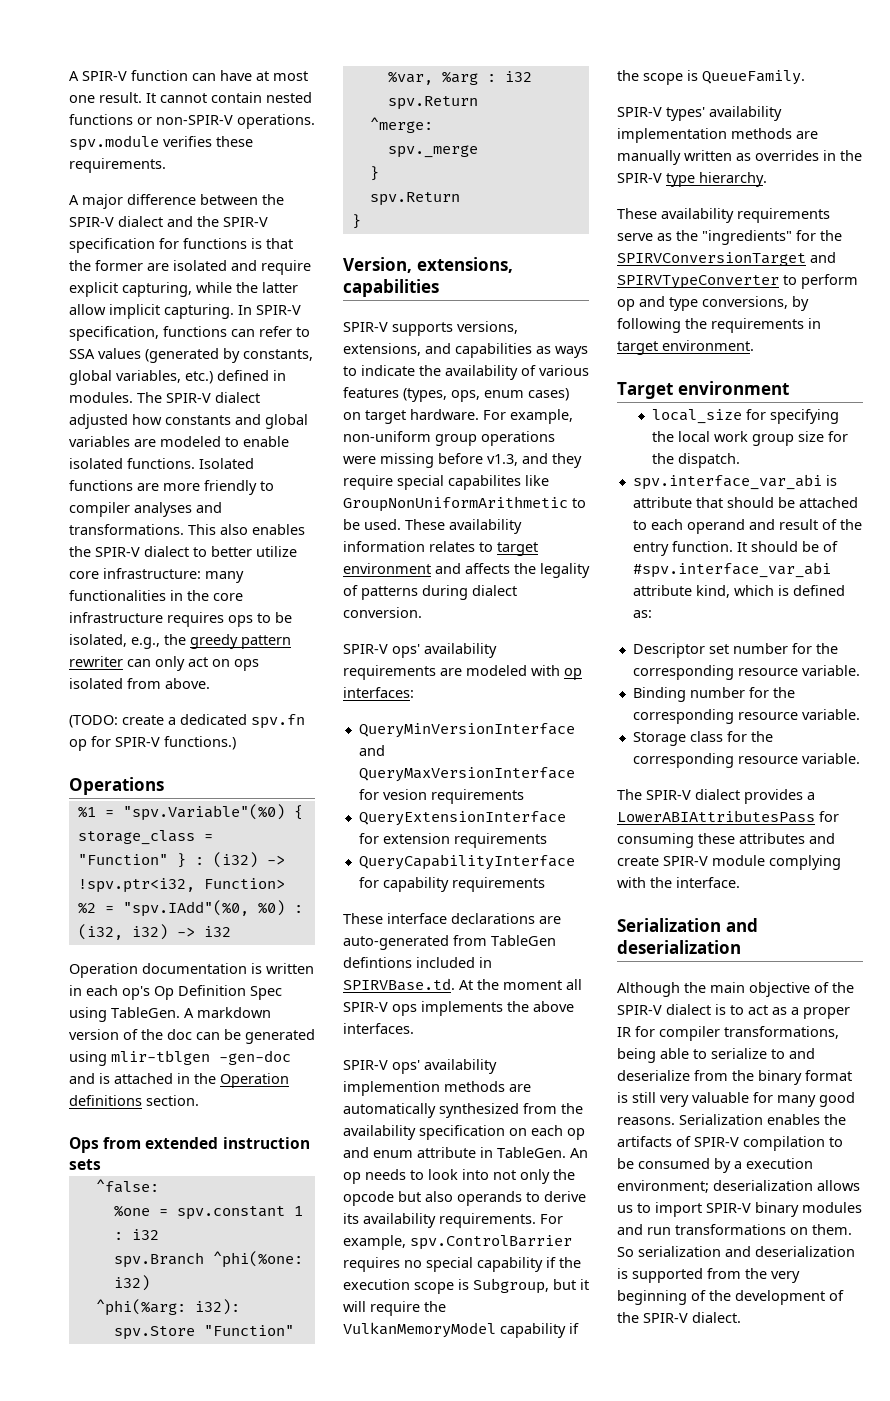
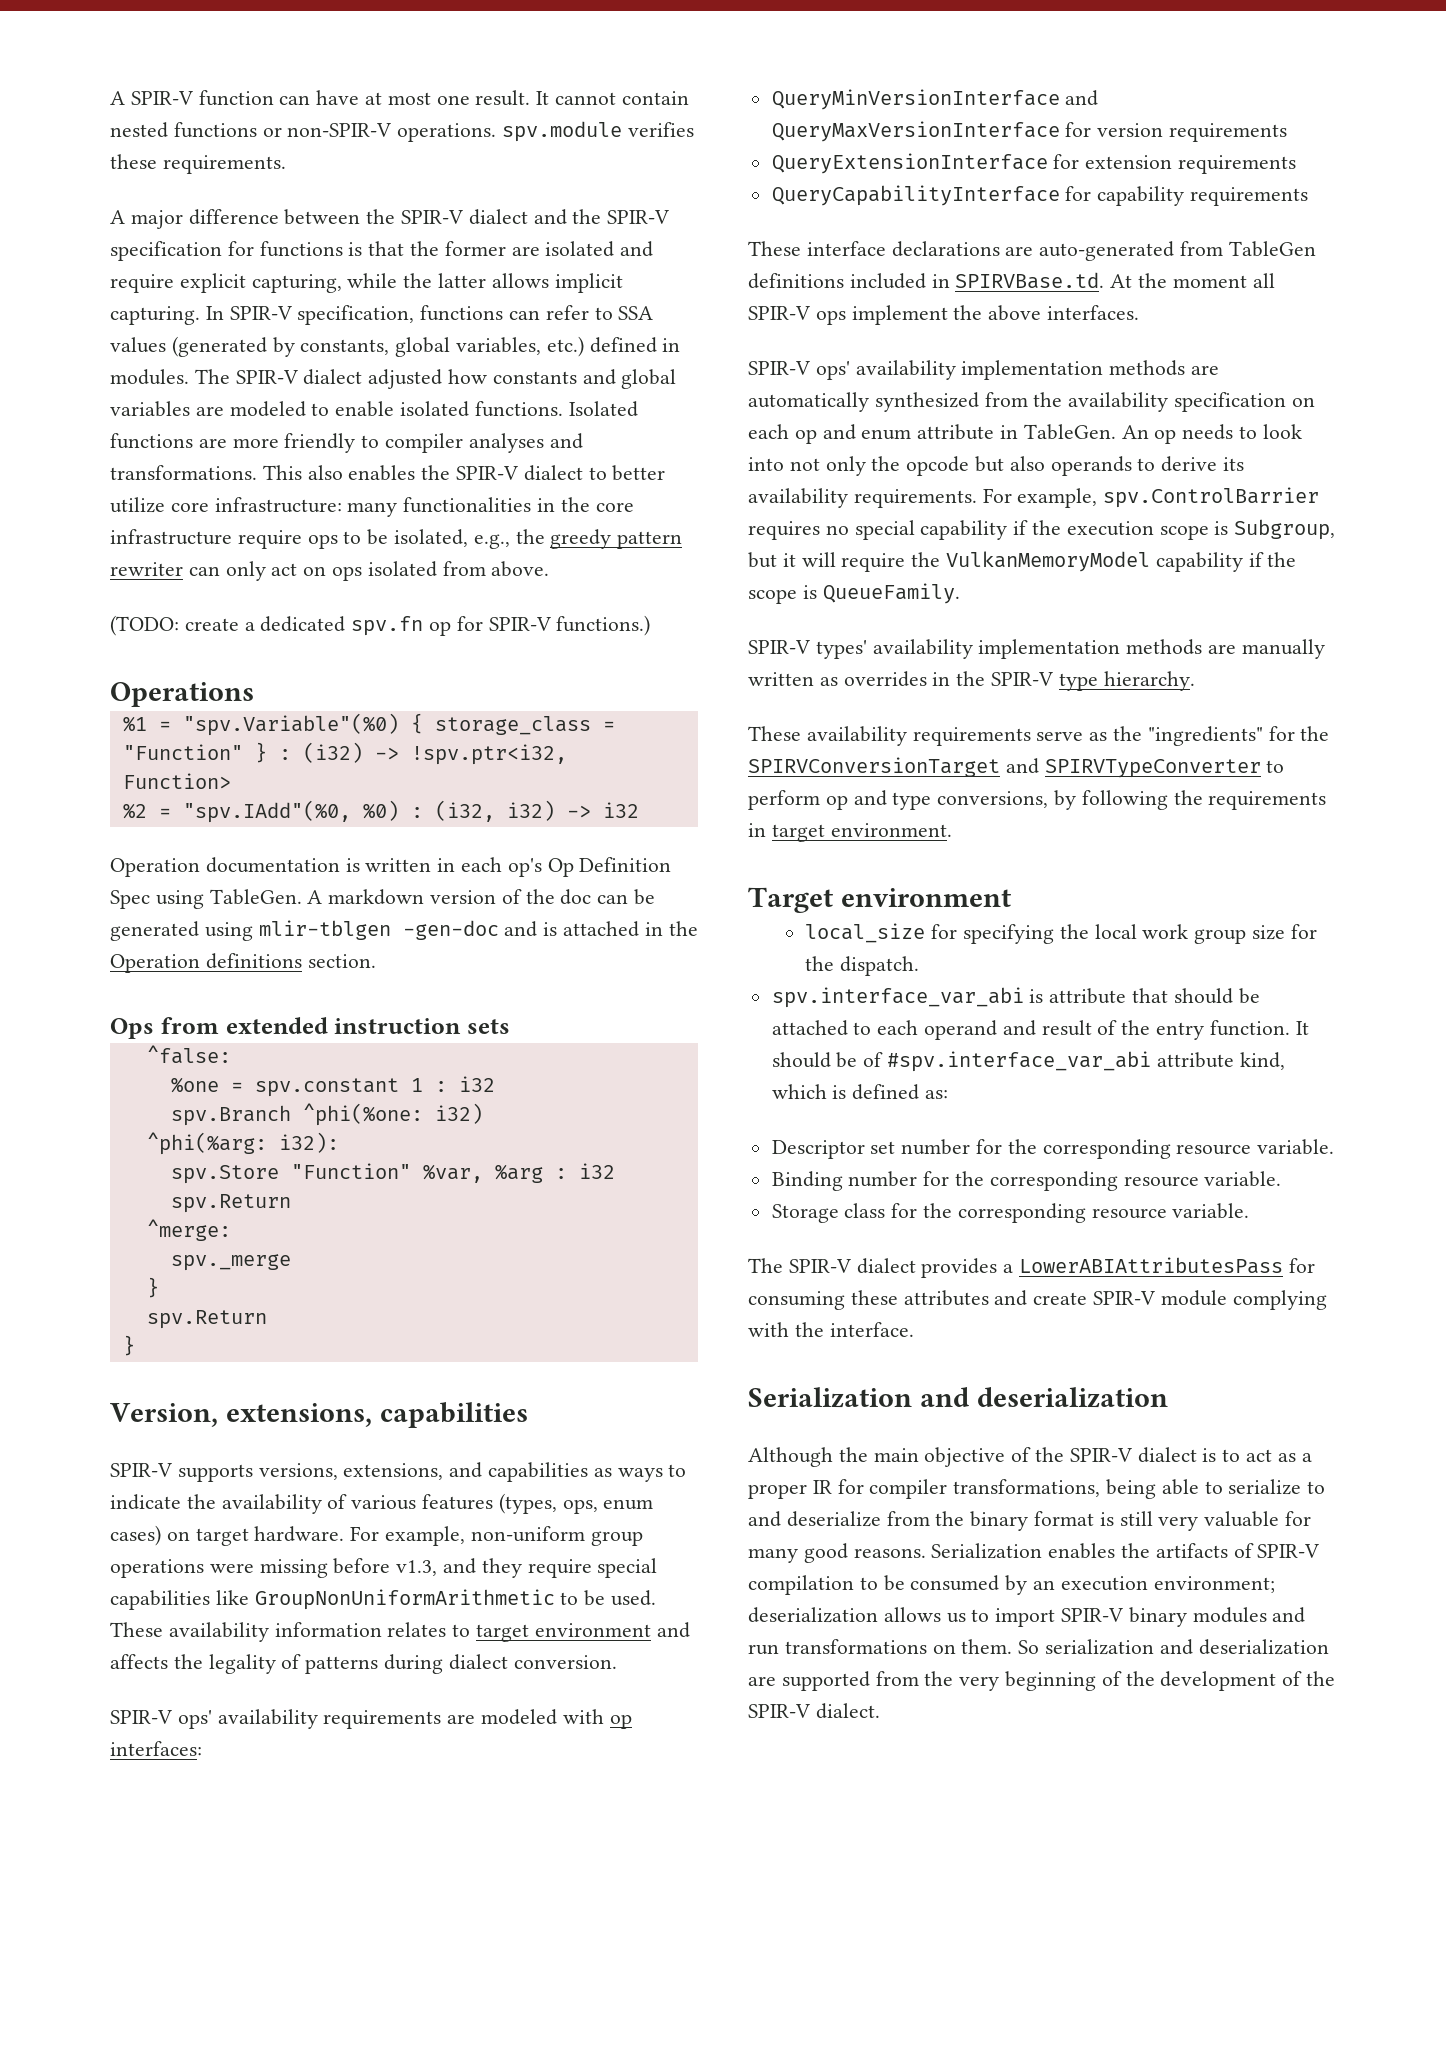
- A major difference between the SPIR-V dialect and the SPIR-V specification for functions is that the former are isolated and require explicit capturing, while the latter allow implicit capturing.
+ A major difference between the SPIR-V dialect and the SPIR-V specification for functions is that the former are isolated and require explicit capturing, while the latter allows implicit capturing.
- This also enables the SPIR-V dialect to better utilize core infrastructure: many functionalities in the core infrastructure requires ops to be isolated, e.g., the greedy pattern rewriter can only act on ops isolated from above.
+ This also enables the SPIR-V dialect to better utilize core infrastructure: many functionalities in the core infrastructure require ops to be isolated, e.g., the greedy pattern rewriter can only act on ops isolated from above.
- For example, non-uniform group operations were missing before v1.3, and they require special capabilites like GroupNonUniformArithmetic to be used.
+ For example, non-uniform group operations were missing before v1.3, and they require special capabilities like GroupNonUniformArithmetic to be used.
- QueryMinVersionInterface and QueryMaxVersionInterface for vesion requirements
+ QueryMinVersionInterface and QueryMaxVersionInterface for version requirements
- These interface declarations are auto-generated from TableGen defintions included in SPIRVBase.td. At the moment all SPIR-V ops implements the above interfaces.
+ These interface declarations are auto-generated from TableGen definitions included in SPIRVBase.td. At the moment all SPIR-V ops implement the above interfaces.
- SPIR-V ops' availability implemention methods are automatically synthesized from the availability specification on each op and enum attribute in TableGen.
+ SPIR-V ops' availability implementation methods are automatically synthesized from the availability specification on each op and enum attribute in TableGen.
- Serialization enables the artifacts of SPIR-V compilation to be consumed by a execution environment; deserialization allows us to import SPIR-V binary modules and run transformations on them.
+ Serialization enables the artifacts of SPIR-V compilation to be consumed by an execution environment; deserialization allows us to import SPIR-V binary modules and run transformations on them.
- So serialization and deserialization is supported from the very beginning of the development of the SPIR-V dialect.
+ So serialization and deserialization are supported from the very beginning of the development of the SPIR-V dialect.

